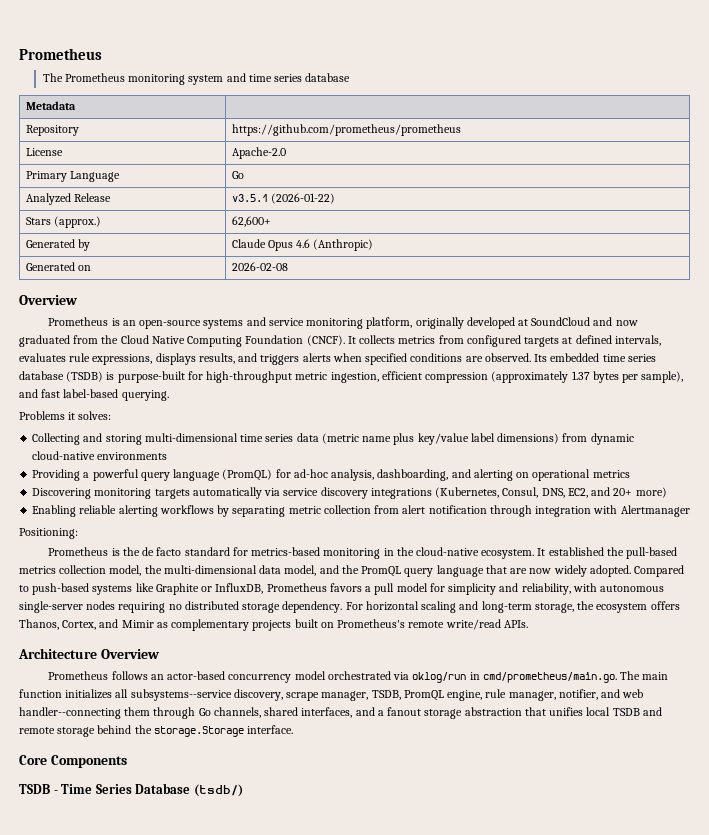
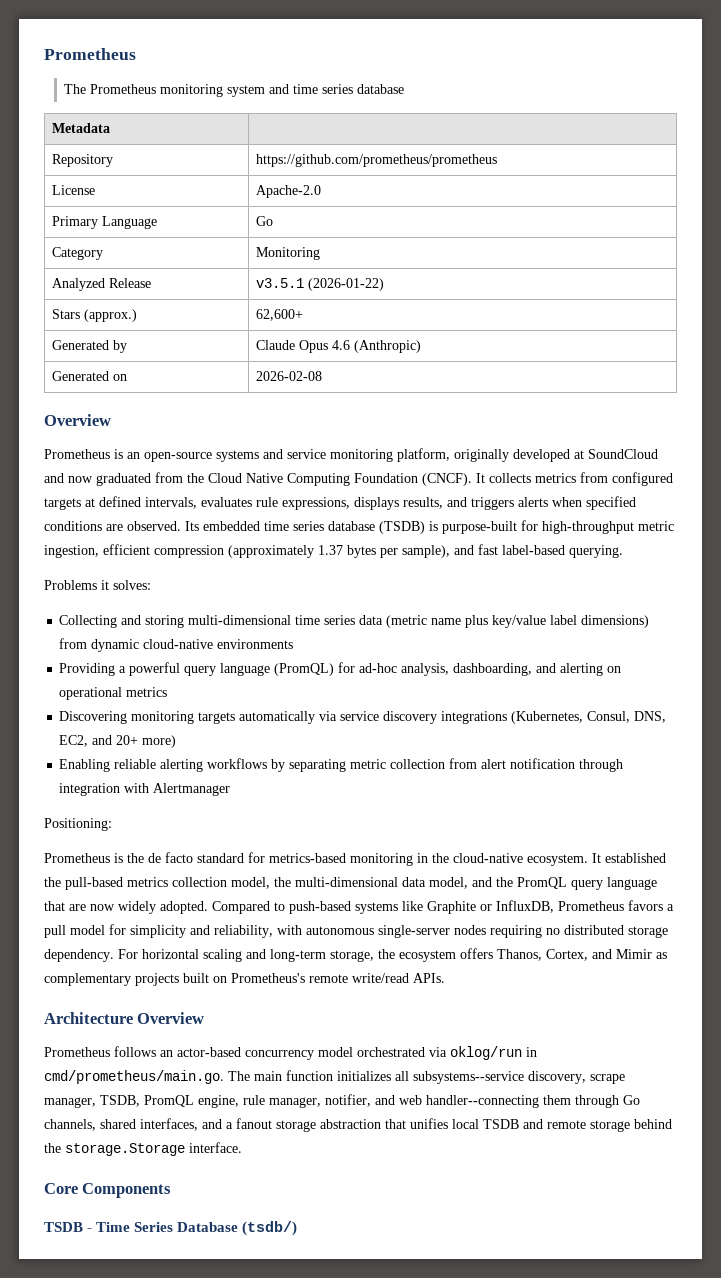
+ Category | Monitoring

